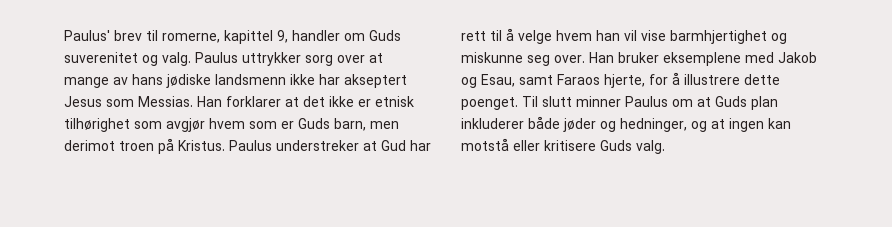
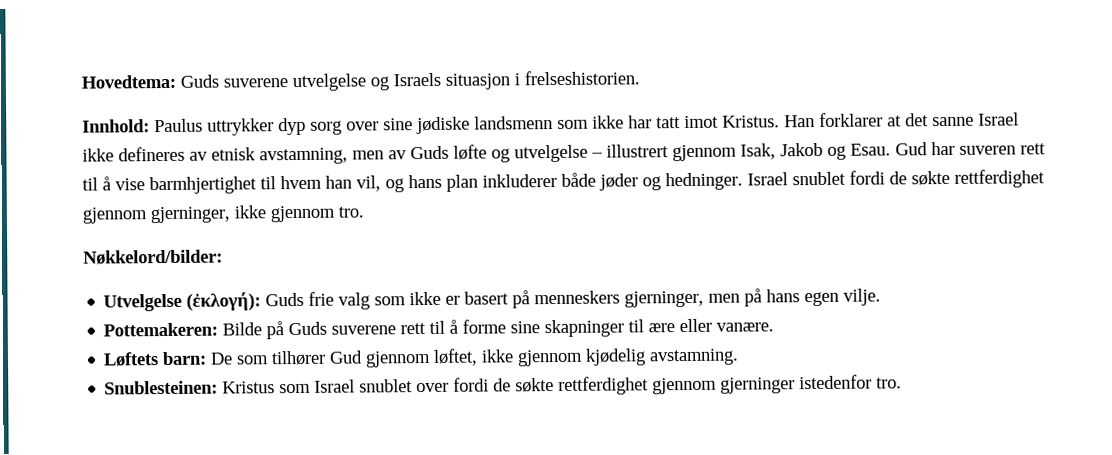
- Paulus' brev til romerne, kapittel 9, handler om Guds suverenitet og valg. Paulus uttrykker sorg over at mange av hans jødiske landsmenn ikke har akseptert Jesus som Messias. Han forklarer at det ikke er etnisk tilhørighet som avgjør hvem som er Guds barn, men derimot troen på Kristus. Paulus understreker at Gud har rett til å velge hvem han vil vise barmhjertighet og miskunne seg over. Han bruker eksemplene med Jakob og Esau, samt Faraos hjerte, for å illustrere dette poenget. Til slutt minner Paulus om at Guds plan inkluderer både jøder og hedninger, og at ingen kan motstå eller kritisere Guds valg.
+ Hovedtema: Guds suverene utvelgelse og Israels situasjon i frelseshistorien.
+ Innhold: Paulus uttrykker dyp sorg over sine jødiske landsmenn som ikke har tatt imot Kristus. Han forklarer at det sanne Israel ikke defineres av etnisk avstamning, men av Guds løfte og utvelgelse – illustrert gjennom Isak, Jakob og Esau. Gud har suveren rett til å vise barmhjertighet til hvem han vil, og hans plan inkluderer både jøder og hedninger. Israel snublet fordi de søkte rettferdighet gjennom gjerninger, ikke gjennom tro.
+ Nøkkelord/bilder:
+ Utvelgelse (ἐκλογή): Guds frie valg som ikke er basert på menneskers gjerninger, men på hans egen vilje.
+ Pottemakeren: Bilde på Guds suverene rett til å forme sine skapninger til ære eller vanære.
+ Løftets barn: De som tilhører Gud gjennom løftet, ikke gjennom kjødelig avstamning.
+ Snublesteinen: Kristus som Israel snublet over fordi de søkte rettferdighet gjennom gjerninger istedenfor tro.

